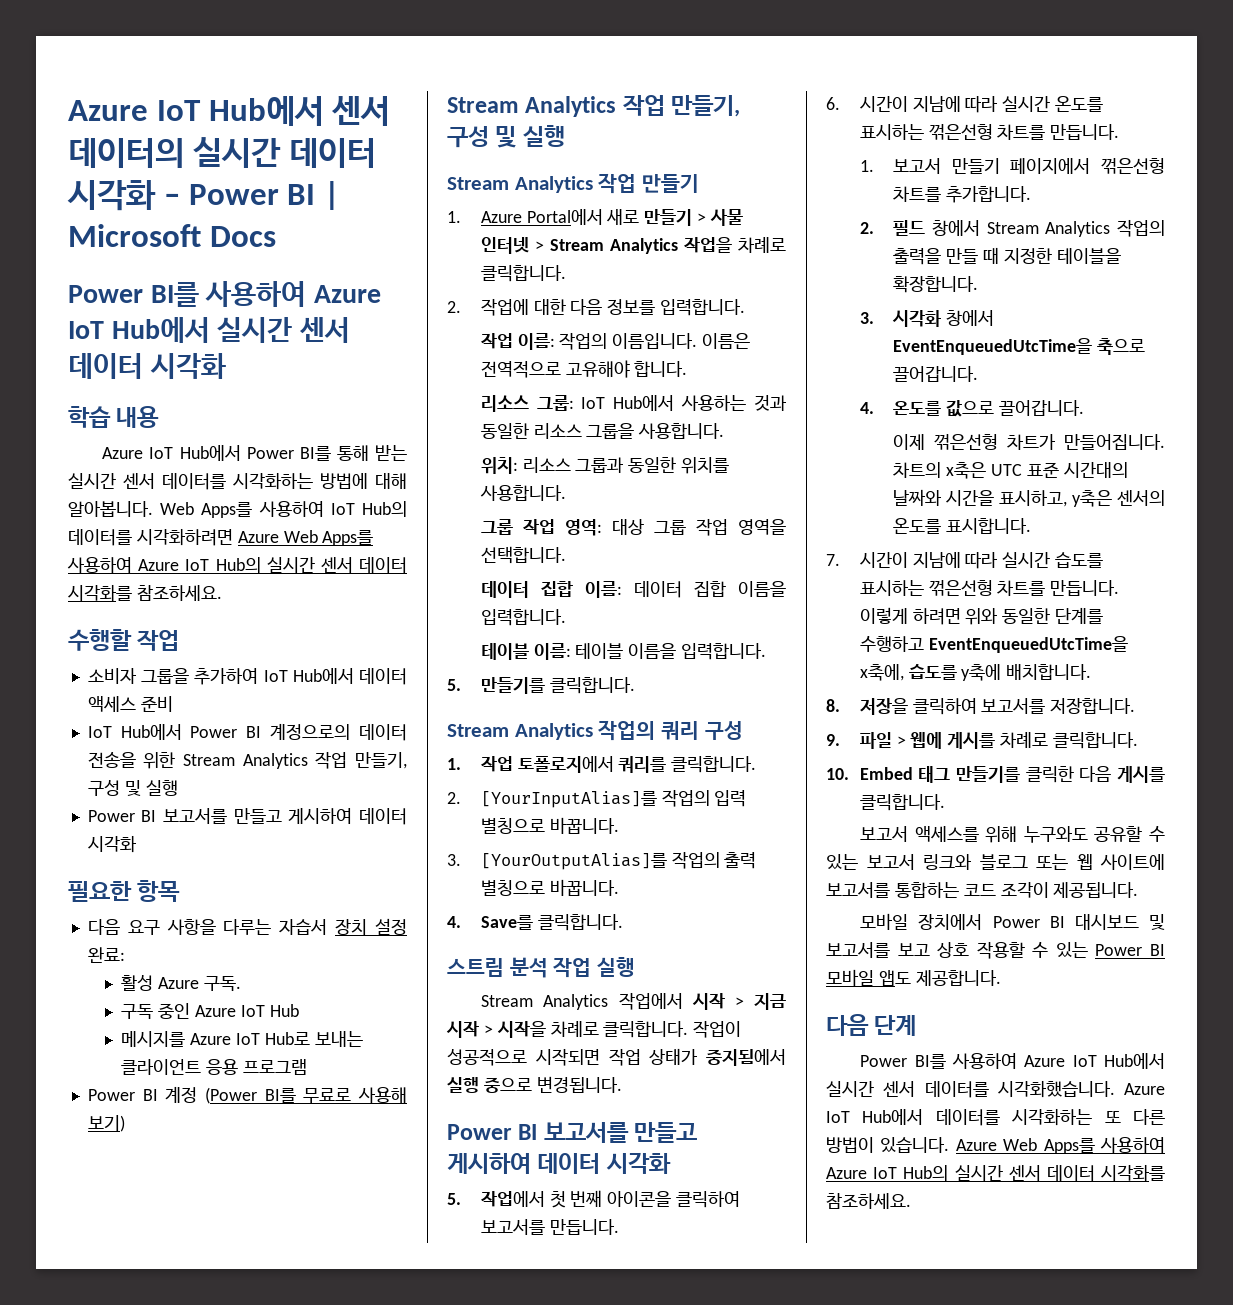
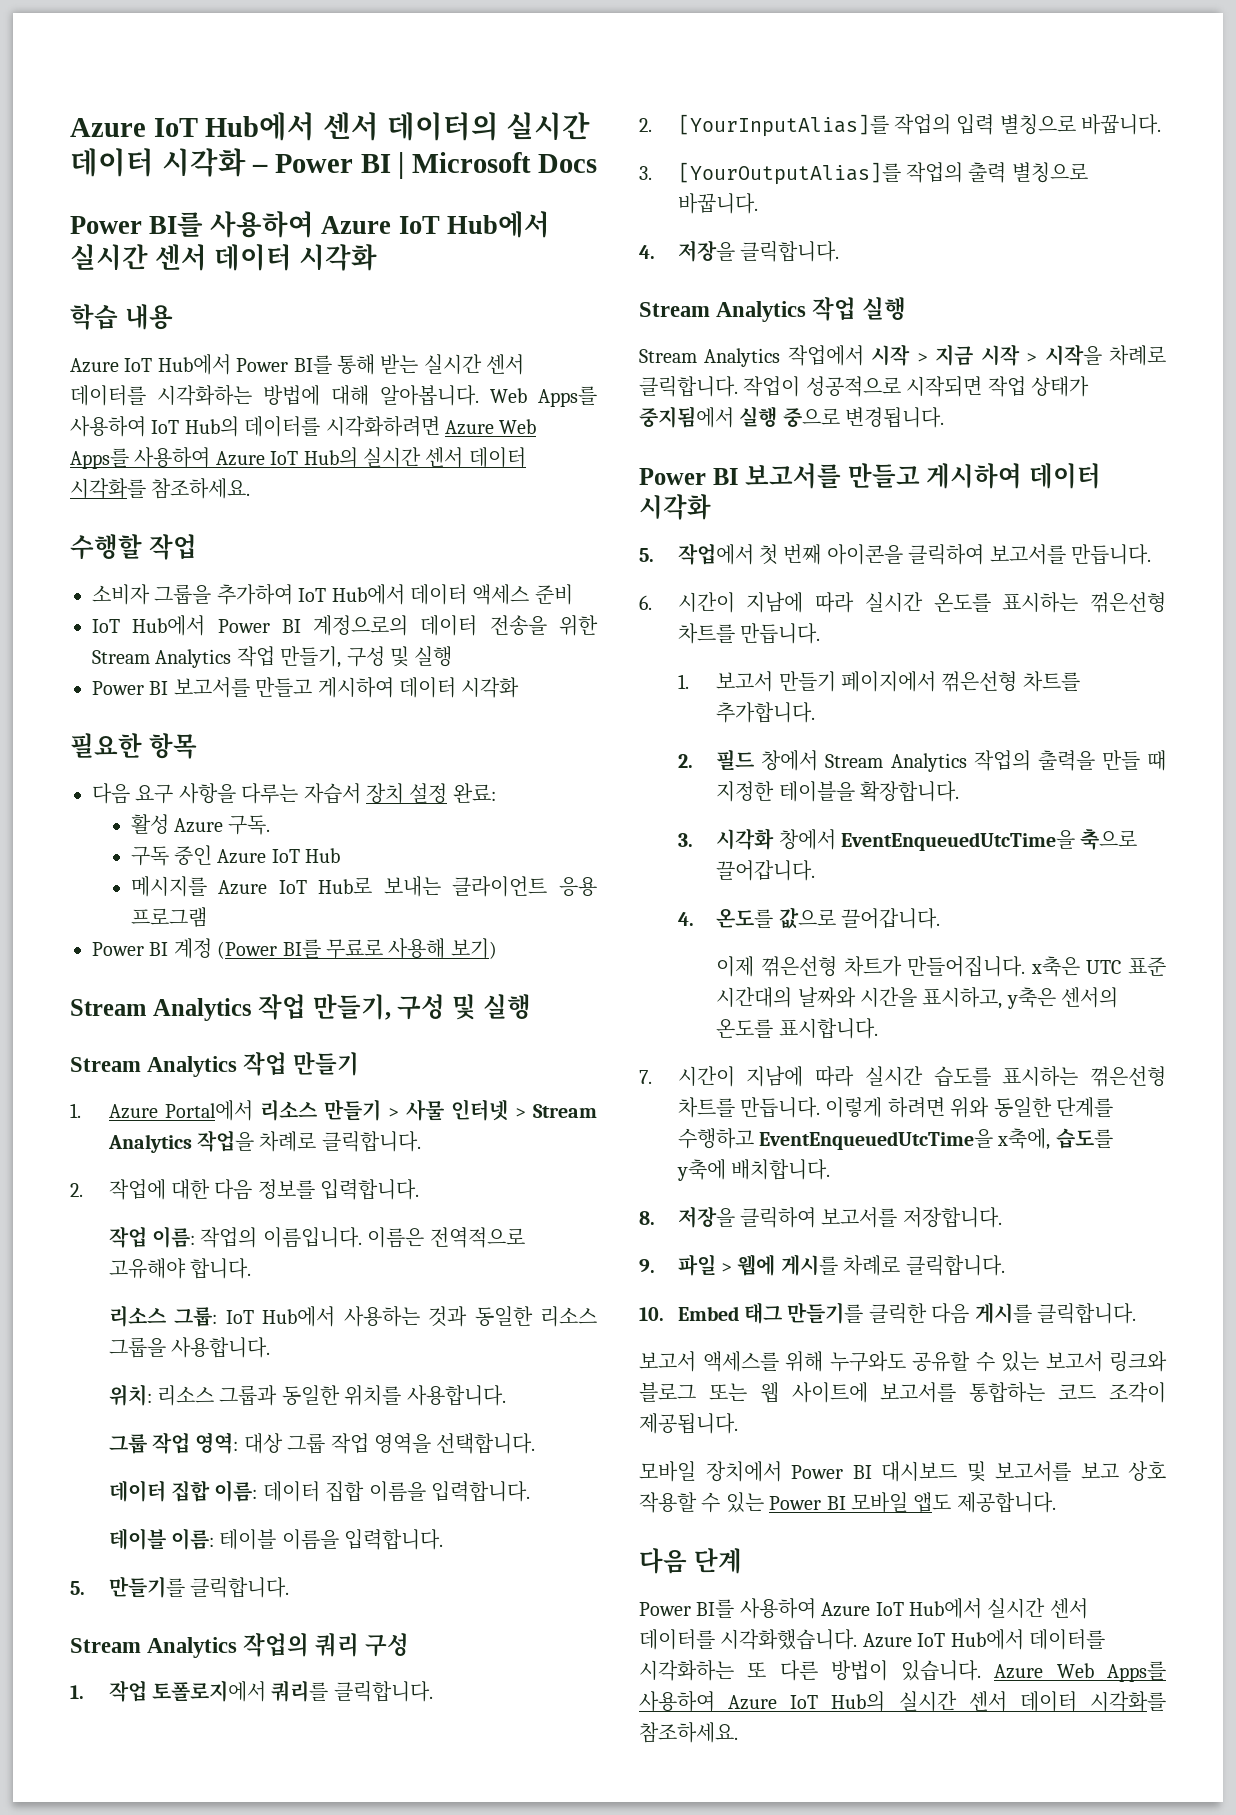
- 1. Azure Portal에서 새로 만들기 > 사물 인터넷 > Stream Analytics 작업을 차례로 클릭합니다.
+ 1. Azure Portal에서 리소스 만들기 > 사물 인터넷 > Stream Analytics 작업을 차례로 클릭합니다.
- 4. Save를 클릭합니다.
- 스트림 분석 작업 실행
+ 4. 저장을 클릭합니다.
+ Stream Analytics 작업 실행
- 이제 꺾은선형 차트가 만들어집니다. 차트의 x축은 UTC 표준 시간대의 날짜와 시간을 표시하고, y축은 센서의 온도를 표시합니다.
+ 이제 꺾은선형 차트가 만들어집니다. x축은 UTC 표준 시간대의 날짜와 시간을 표시하고, y축은 센서의 온도를 표시합니다.

